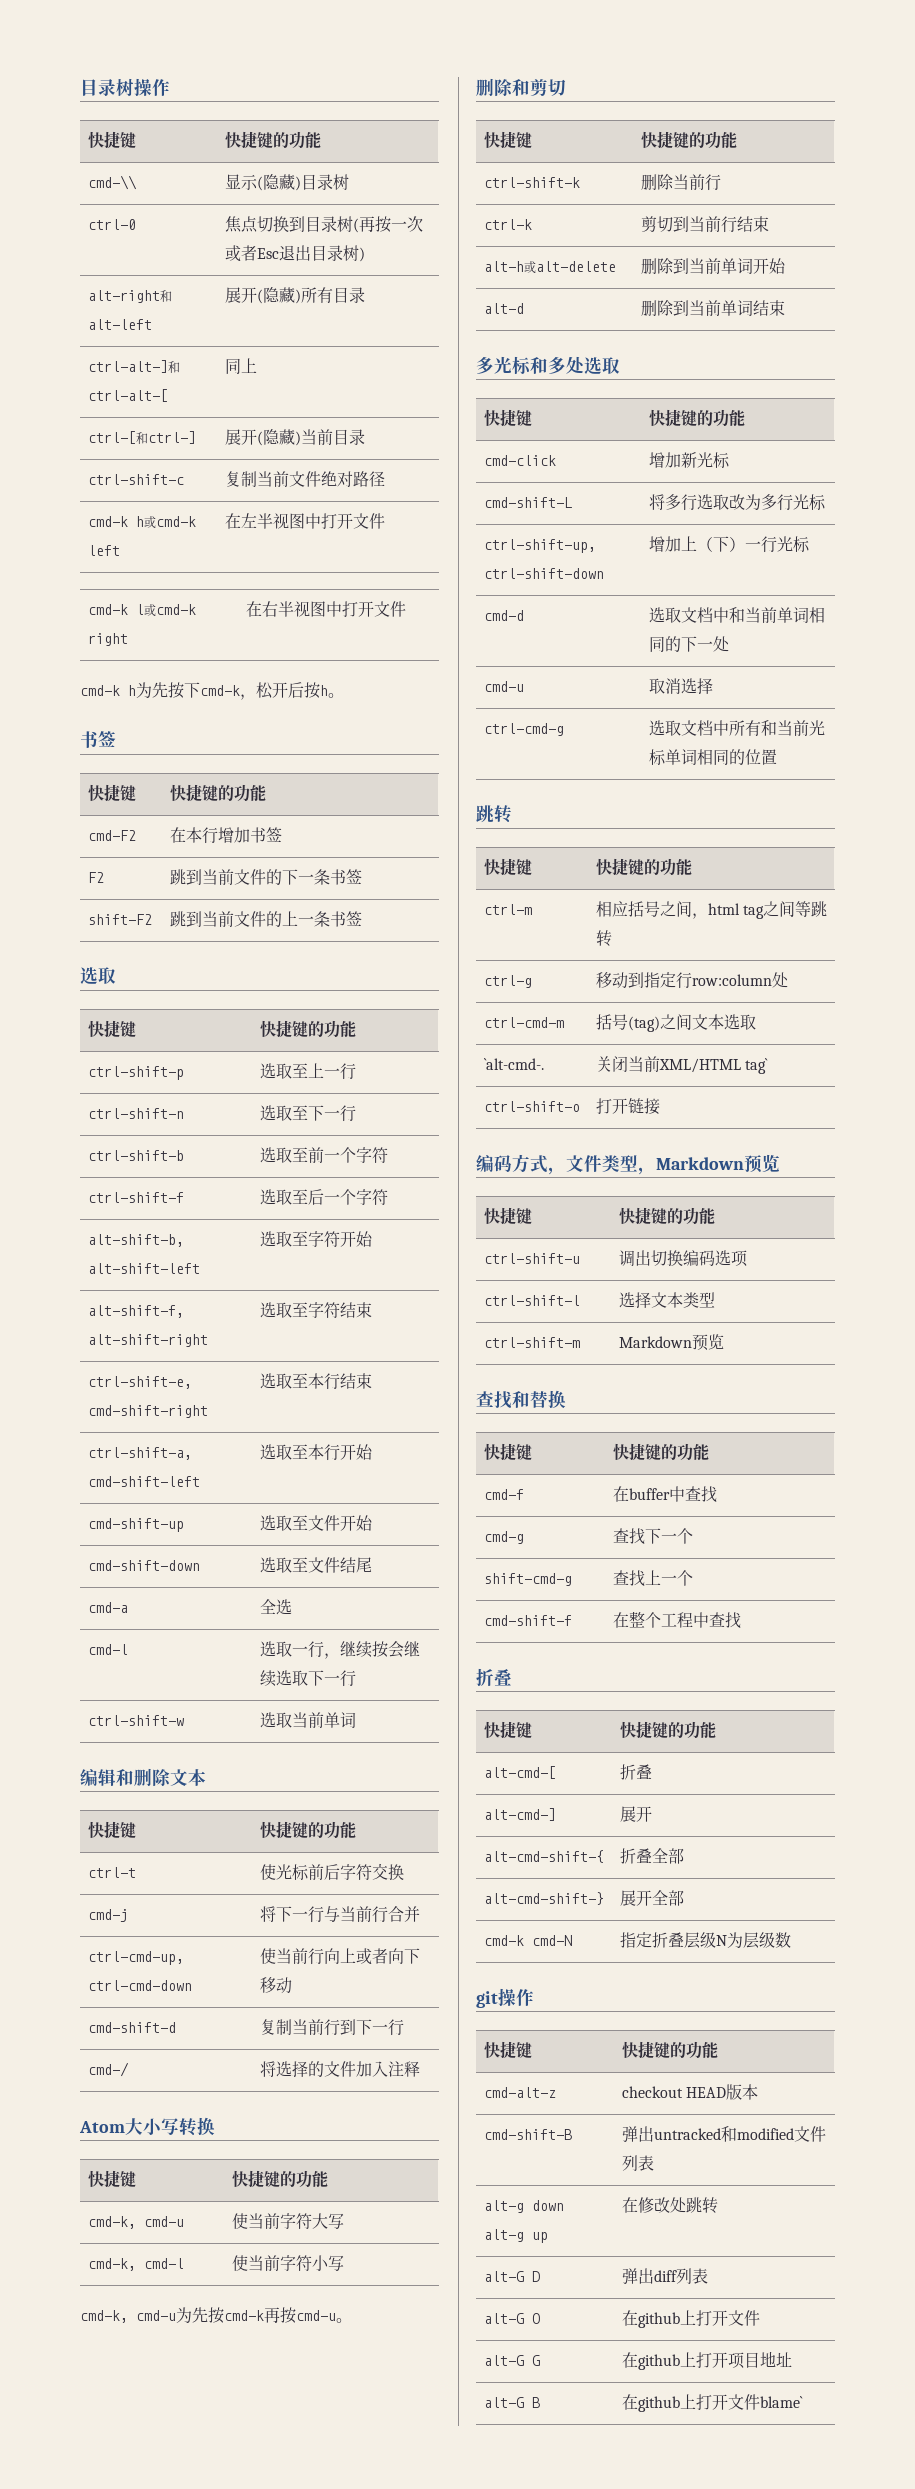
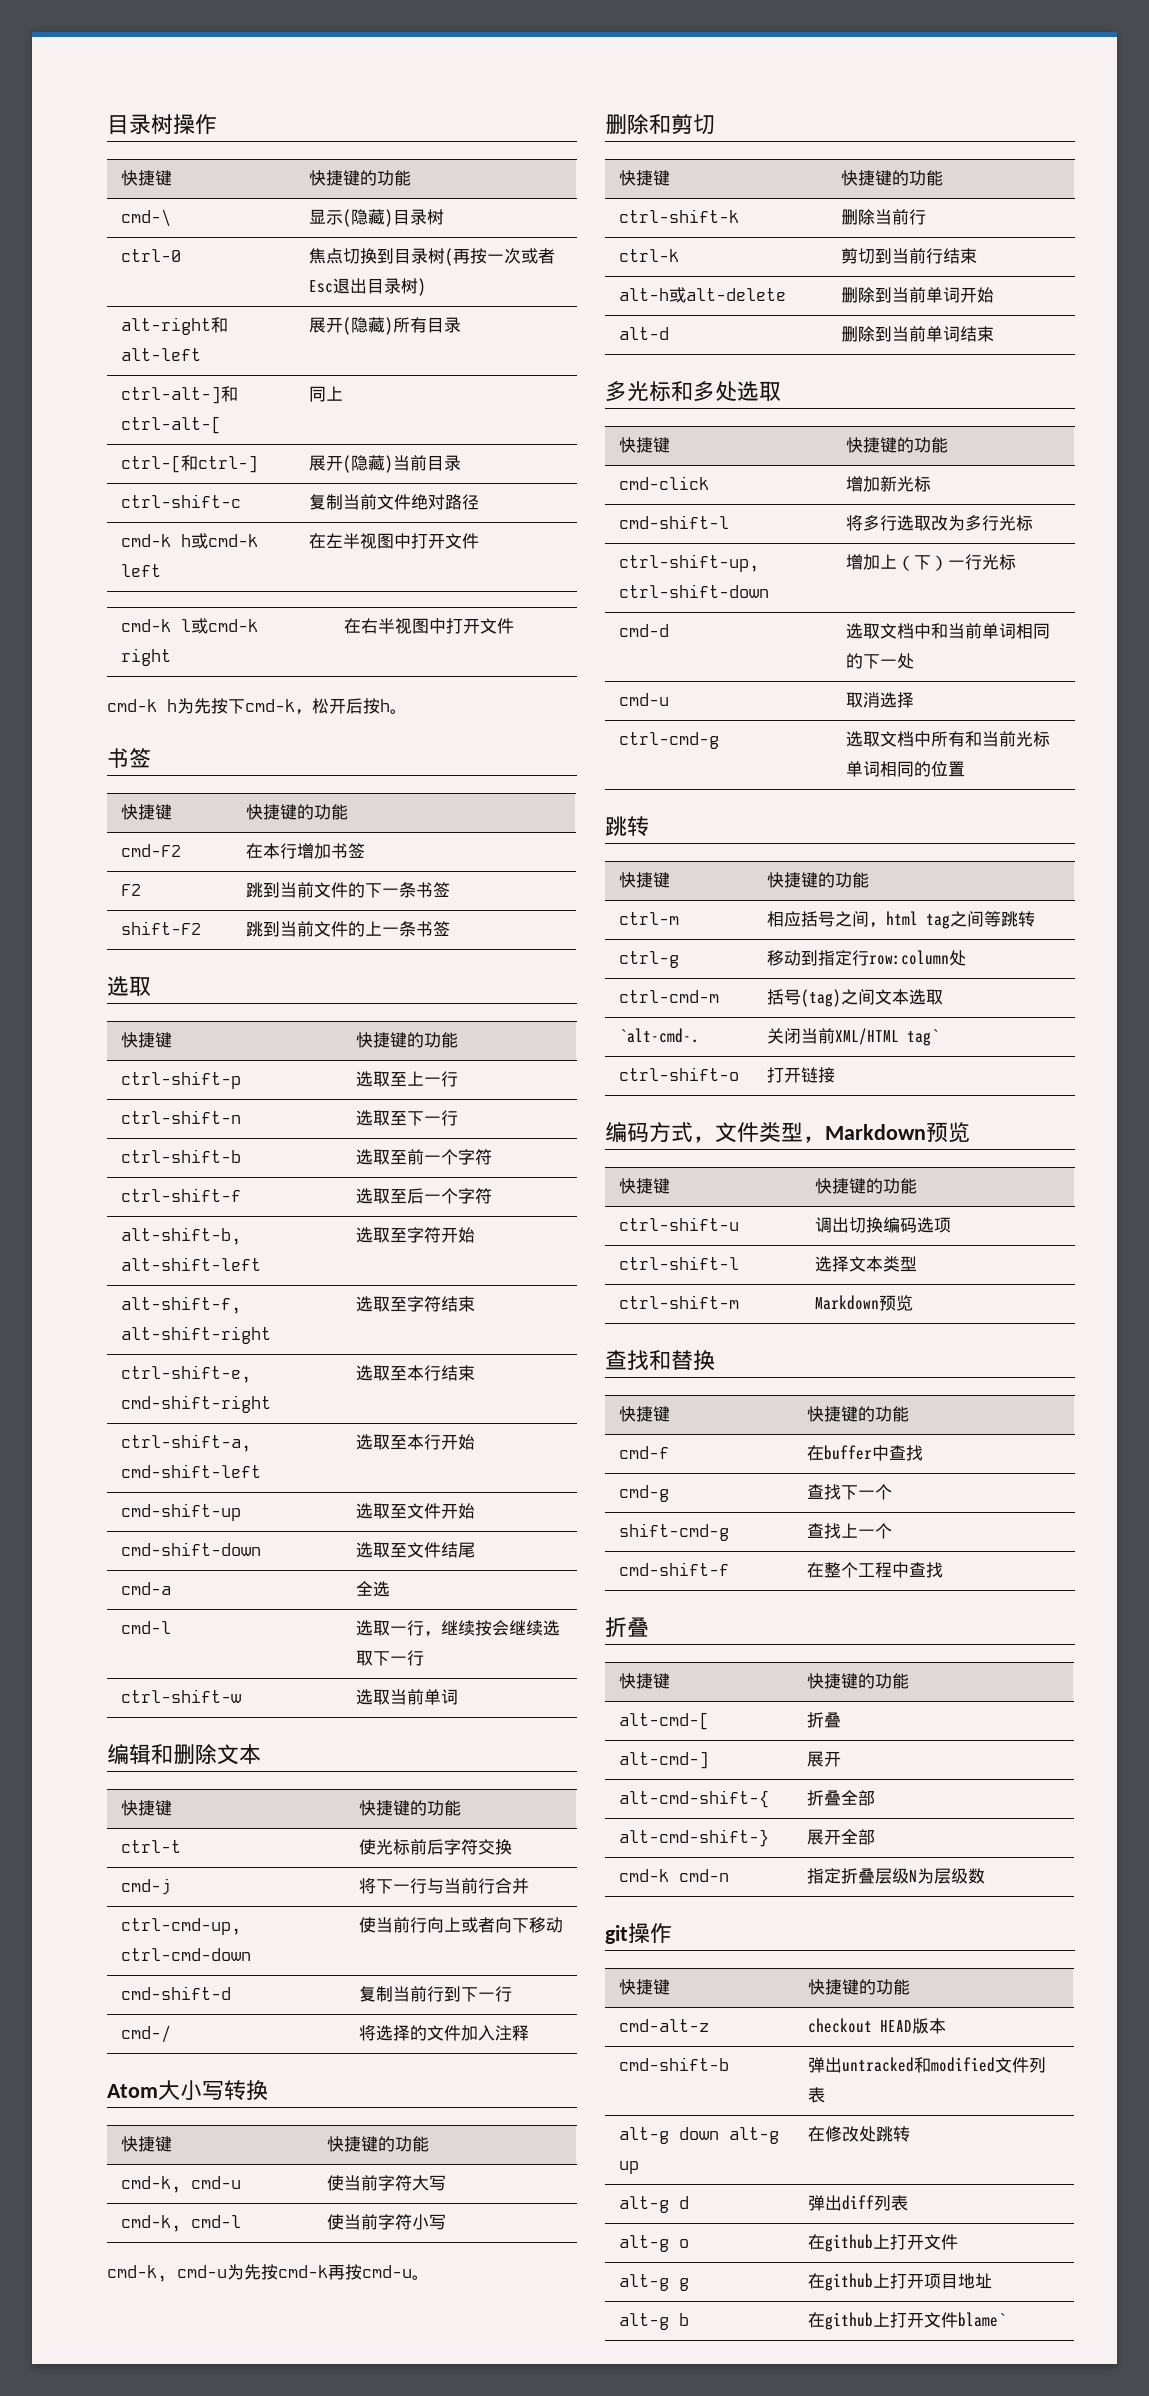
- cmd-\\ | 显示(隐藏)目录树
+ cmd-\ | 显示(隐藏)目录树
- cmd-shift-L | 将多行选取改为多行光标
+ cmd-shift-l | 将多行选取改为多行光标
- cmd-k cmd-N | 指定折叠层级N为层级数
+ cmd-k cmd-n | 指定折叠层级N为层级数
- cmd-shift-B | 弹出untracked和modified文件列表
+ cmd-shift-b | 弹出untracked和modified文件列表
- alt-G D | 弹出diff列表
+ alt-g d | 弹出diff列表
- alt-G O | 在github上打开文件
+ alt-g o | 在github上打开文件
- alt-G G | 在github上打开项目地址
+ alt-g g | 在github上打开项目地址
- alt-G B | 在github上打开文件blame`
+ alt-g b | 在github上打开文件blame`

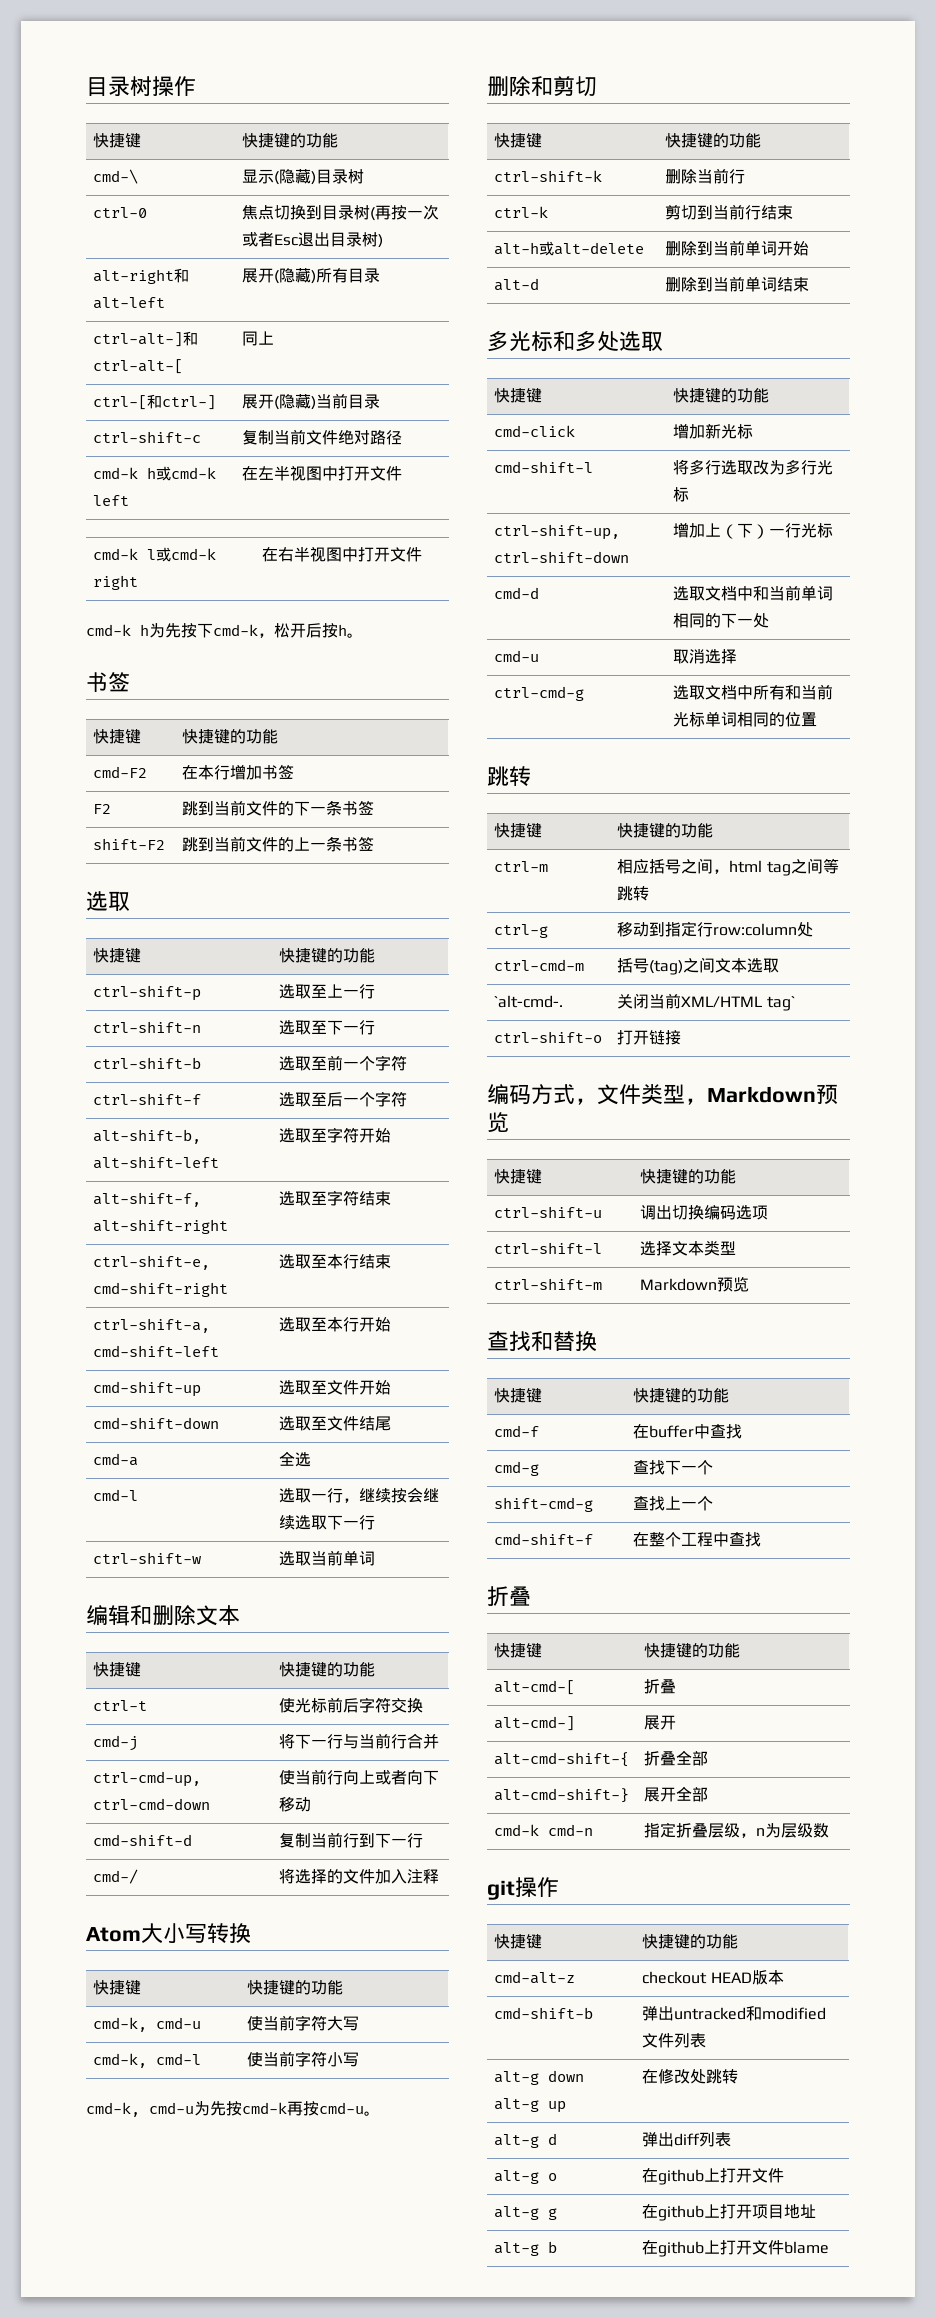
- cmd-k cmd-n | 指定折叠层级N为层级数
+ cmd-k cmd-n | 指定折叠层级，n为层级数
- alt-g b | 在github上打开文件blame`
+ alt-g b | 在github上打开文件blame

